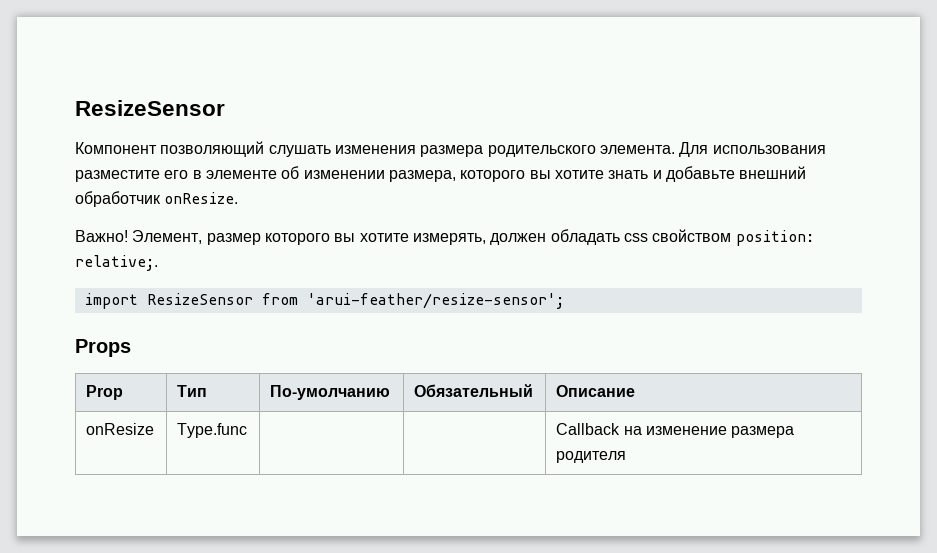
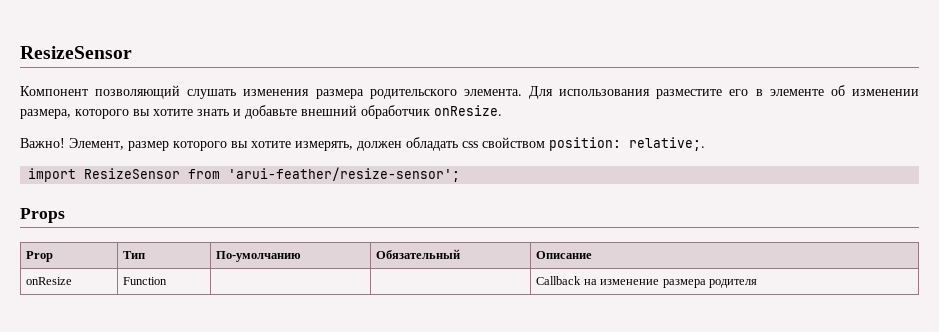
- onResize | Type.func | | | Callback на изменение размера родителя
+ onResize | Function | | | Callback на изменение размера родителя

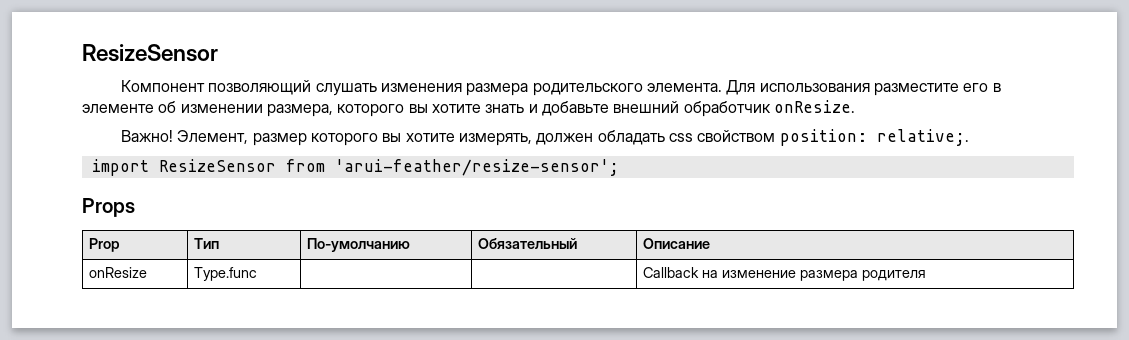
- onResize | Function | | | Callback на изменение размера родителя
+ onResize | Type.func | | | Callback на изменение размера родителя

